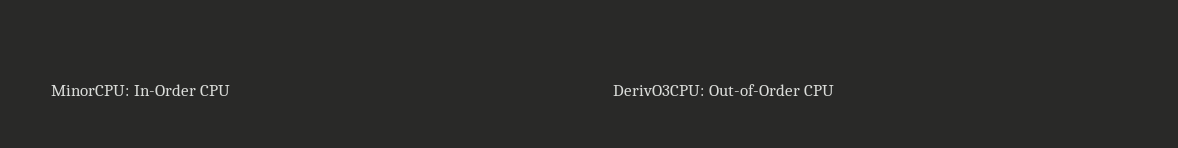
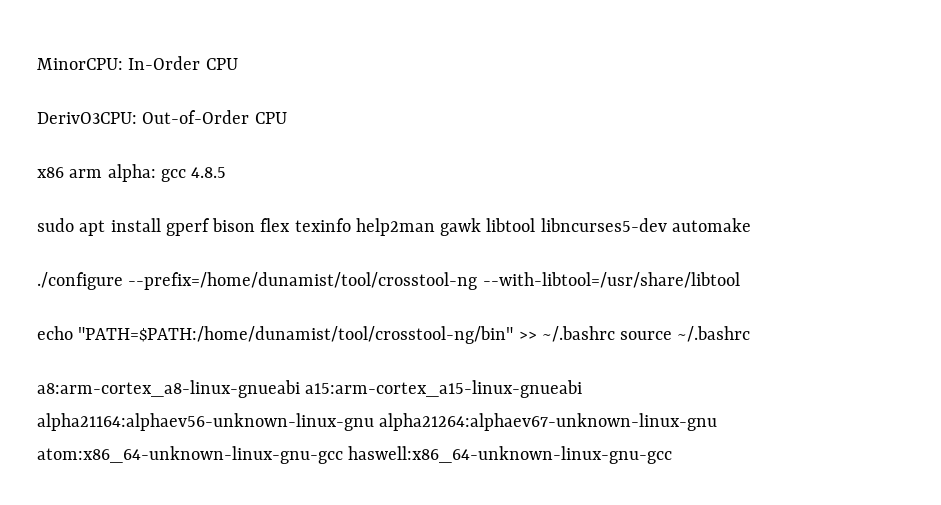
+ x86 arm alpha: gcc 4.8.5
+ sudo apt install gperf bison flex texinfo help2man gawk libtool libncurses5-dev automake
+ ./configure --prefix=/home/dunamist/tool/crosstool-ng --with-libtool=/usr/share/libtool
+ echo "PATH=$PATH:/home/dunamist/tool/crosstool-ng/bin" >> ~/.bashrc source ~/.bashrc
+ a8:arm-cortex_a8-linux-gnueabi a15:arm-cortex_a15-linux-gnueabi alpha21164:alphaev56-unknown-linux-gnu alpha21264:alphaev67-unknown-linux-gnu atom:x86_64-unknown-linux-gnu-gcc haswell:x86_64-unknown-linux-gnu-gcc

